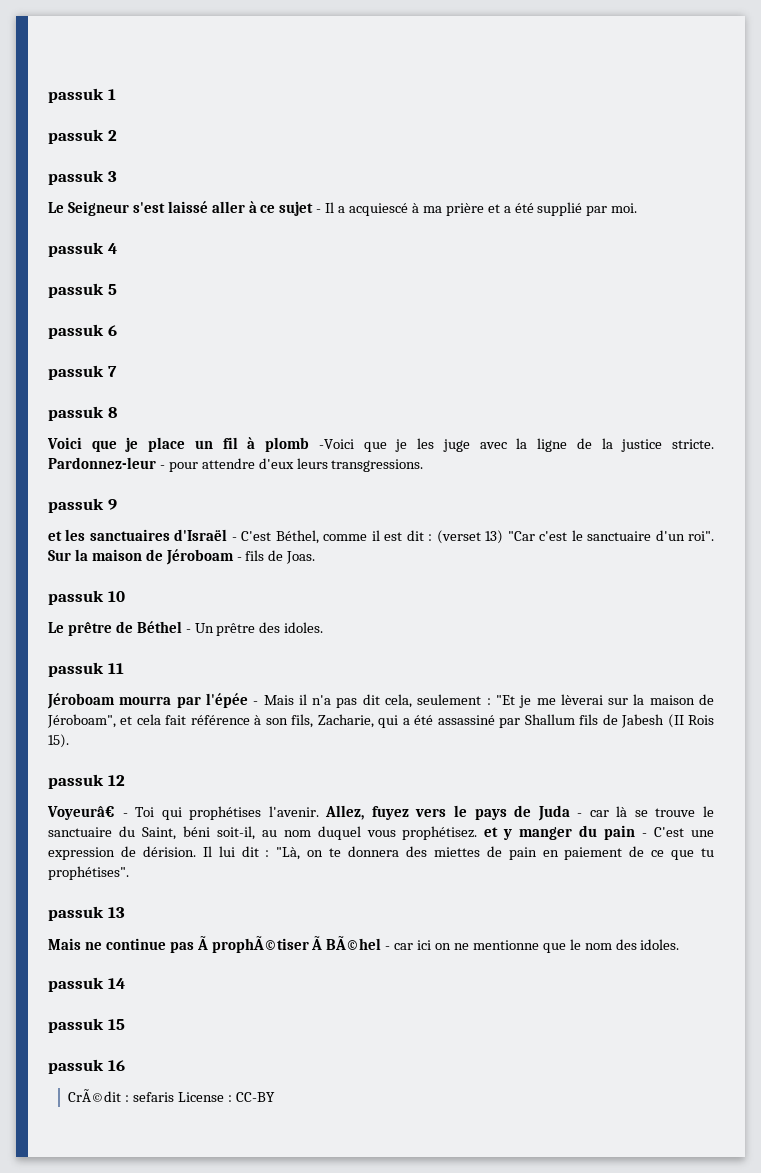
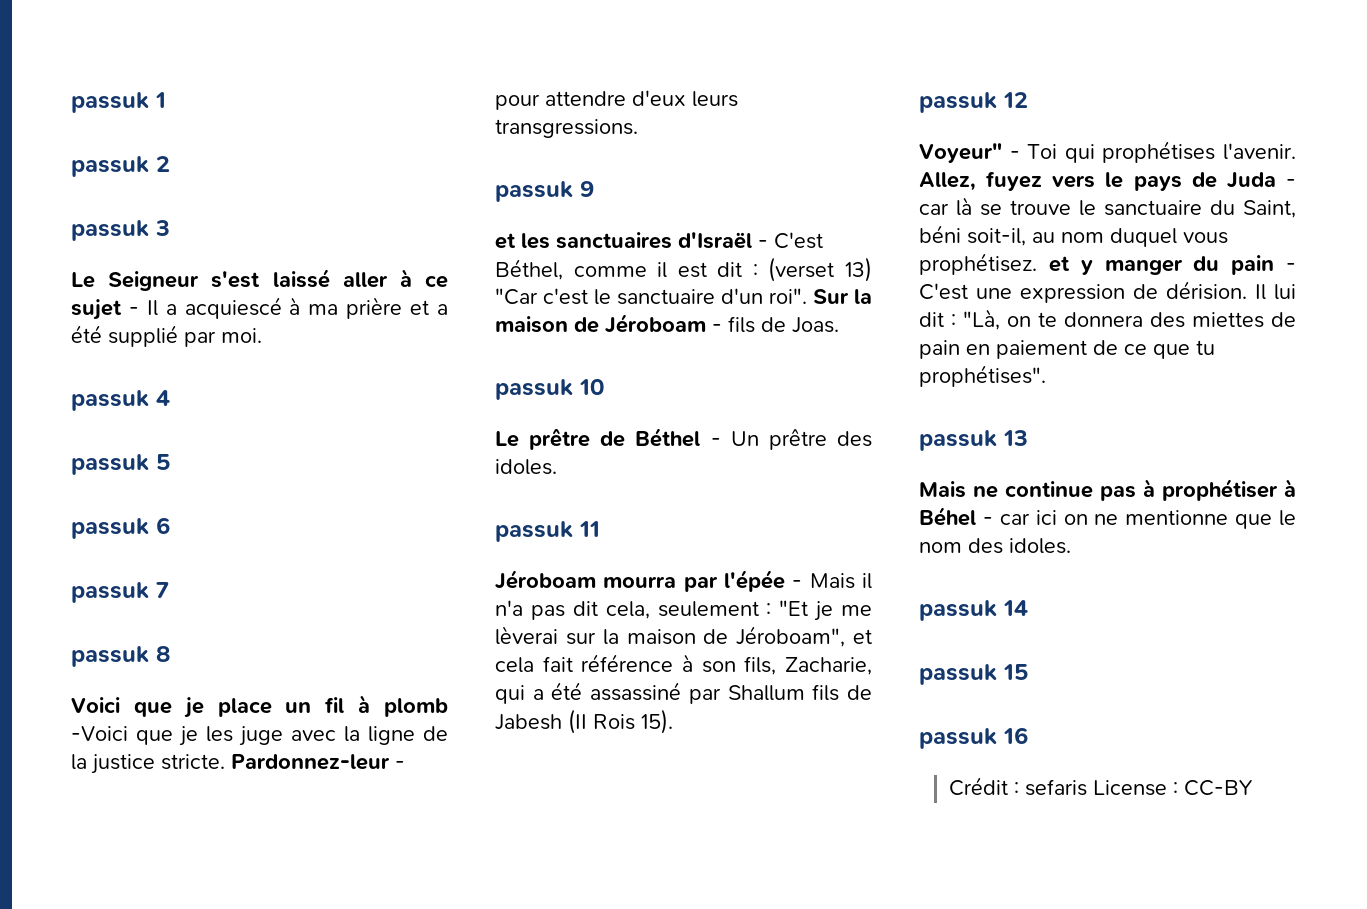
- Voyeurâ€ - Toi qui prophétises l'avenir.
+ Voyeur" - Toi qui prophétises l'avenir.
- Mais ne continue pas Ã prophÃ©tiser Ã BÃ©hel - car ici on ne mentionne que le nom des idoles.
+ Mais ne continue pas à prophétiser à Béhel - car ici on ne mentionne que le nom des idoles.
- CrÃ©dit : sefaris License : CC-BY
+ Crédit : sefaris License : CC-BY

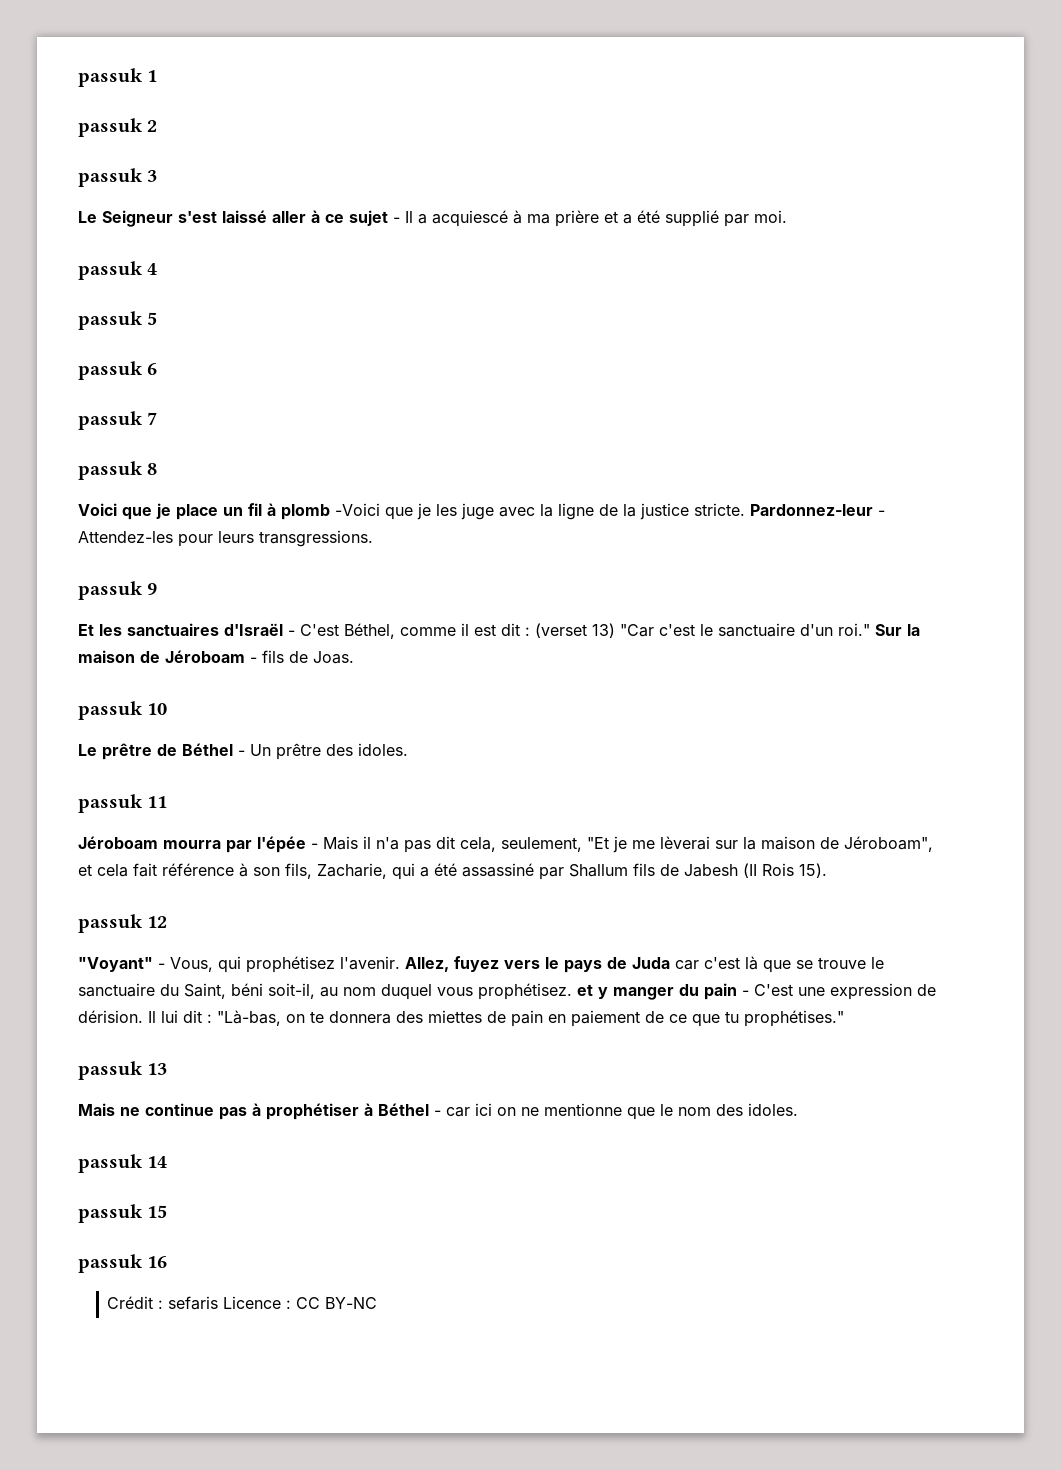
- Pardonnez-leur - pour attendre d'eux leurs transgressions.
+ Pardonnez-leur - Attendez-les pour leurs transgressions.
- et les sanctuaires d'Israël - C'est Béthel, comme il est dit : (verset 13) "Car c'est le sanctuaire d'un roi".
+ Et les sanctuaires d'Israël - C'est Béthel, comme il est dit : (verset 13) "Car c'est le sanctuaire d'un roi."
- Jéroboam mourra par l'épée - Mais il n'a pas dit cela, seulement : "Et je me lèverai sur la maison de Jéroboam", et cela fait référence à son fils, Zacharie, qui a été assassiné par Shallum fils de Jabesh (II Rois 15).
+ Jéroboam mourra par l'épée - Mais il n'a pas dit cela, seulement, "Et je me lèverai sur la maison de Jéroboam", et cela fait référence à son fils, Zacharie, qui a été assassiné par Shallum fils de Jabesh (II Rois 15).
- Voyeur" - Toi qui prophétises l'avenir.
+ "Voyant" - Vous, qui prophétisez l'avenir.
- Allez, fuyez vers le pays de Juda - car là se trouve le sanctuaire du Saint, béni soit-il, au nom duquel vous prophétisez. et y manger du pain - C'est une expression de dérision.
+ Allez, fuyez vers le pays de Juda car c'est là que se trouve le sanctuaire du Saint, béni soit-il, au nom duquel vous prophétisez. et y manger du pain - C'est une expression de dérision.
- Il lui dit : "Là, on te donnera des miettes de pain en paiement de ce que tu prophétises".
+ Il lui dit : "Là-bas, on te donnera des miettes de pain en paiement de ce que tu prophétises."
- Mais ne continue pas à prophétiser à Béhel - car ici on ne mentionne que le nom des idoles.
+ Mais ne continue pas à prophétiser à Béthel - car ici on ne mentionne que le nom des idoles.
- Crédit : sefaris License : CC-BY
+ Crédit : sefaris Licence : CC BY-NC

